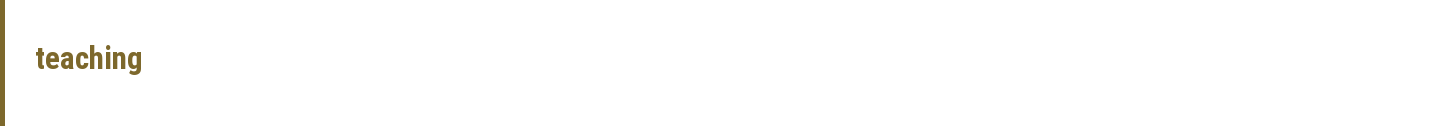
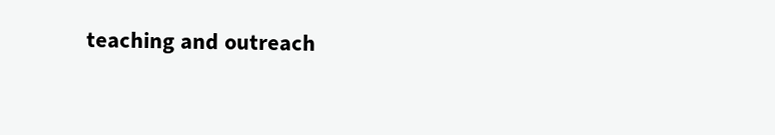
- teaching
+ teaching and outreach

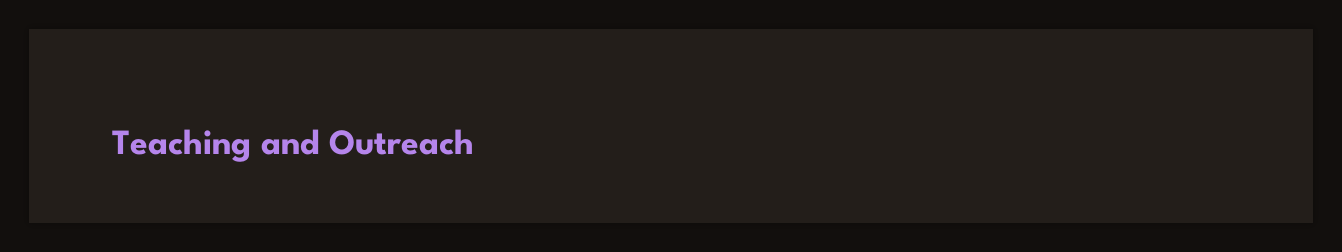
- teaching and outreach
+ Teaching and Outreach

